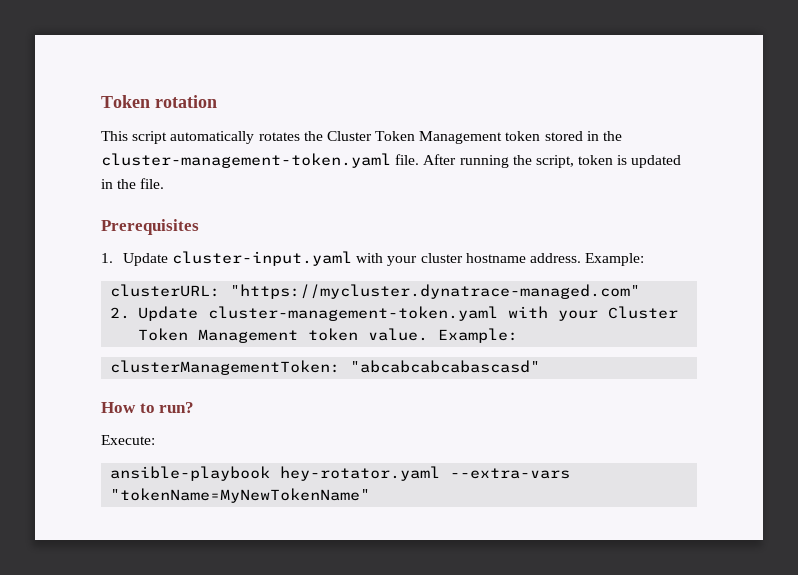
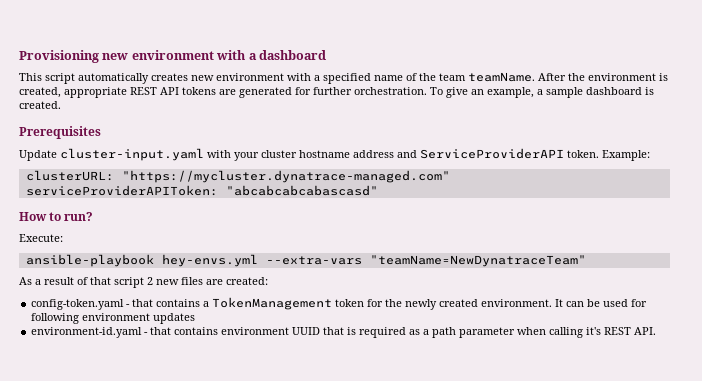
- Token rotation
- This script automatically rotates the Cluster Token Management token stored in the cluster-management-token.yaml file. After running the script, token is updated in the file.
+ Provisioning new environment with a dashboard
+ This script automatically creates new environment with a specified name of the team teamName. After the environment is created, appropriate REST API tokens are generated for further orchestration. To give an example, a sample dashboard is created.
- 1. Update cluster-input.yaml with your cluster hostname address.
+ Update cluster-input.yaml with your cluster hostname address and ServiceProviderAPI token.
- 2. Update cluster-management-token.yaml with your Cluster Token Management token value. Example:
- clusterManagementToken: "abcabcabcabascasd"
+ serviceProviderAPIToken: "abcabcabcabascasd"
- ansible-playbook hey-rotator.yaml --extra-vars "tokenName=MyNewTokenName"
+ ansible-playbook hey-envs.yml --extra-vars "teamName=NewDynatraceTeam"
+ As a result of that script 2 new files are created:
+ config-token.yaml - that contains a TokenManagement token for the newly created environment. It can be used for following environment updates
+ environment-id.yaml - that contains environment UUID that is required as a path parameter when calling it's REST API.

